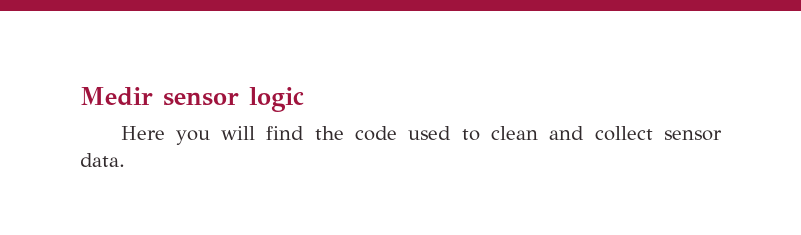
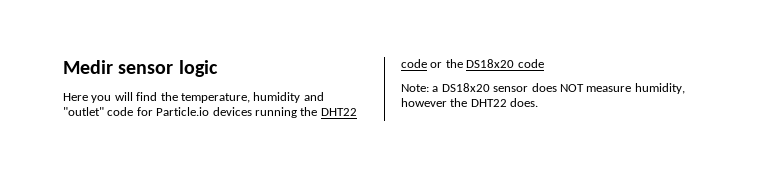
- Here you will find the code used to clean and collect sensor data.
+ Here you will find the temperature, humidity and "outlet" code for Particle.io devices running the DHT22 code or the DS18x20 code
+ Note: a DS18x20 sensor does NOT measure humidity, however the DHT22 does.

